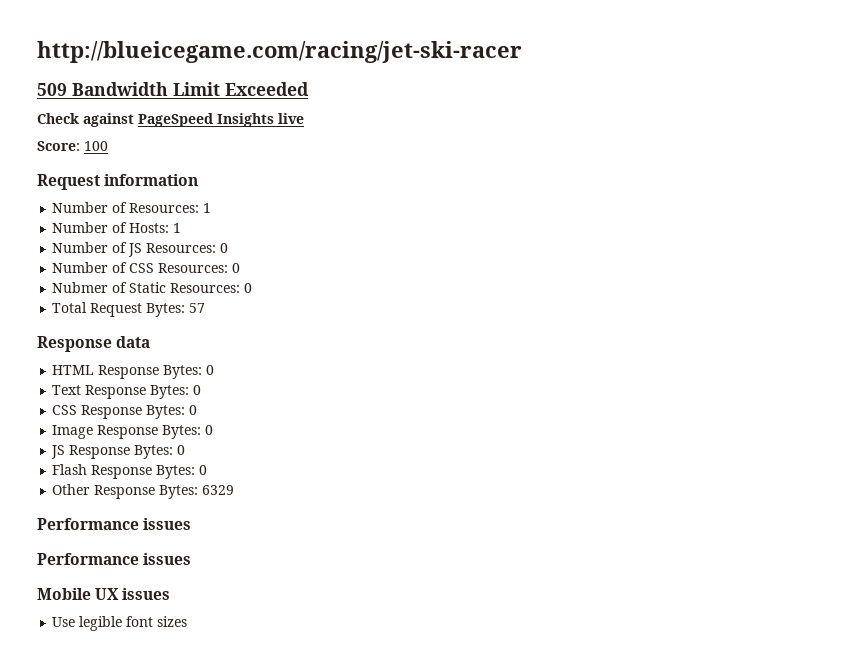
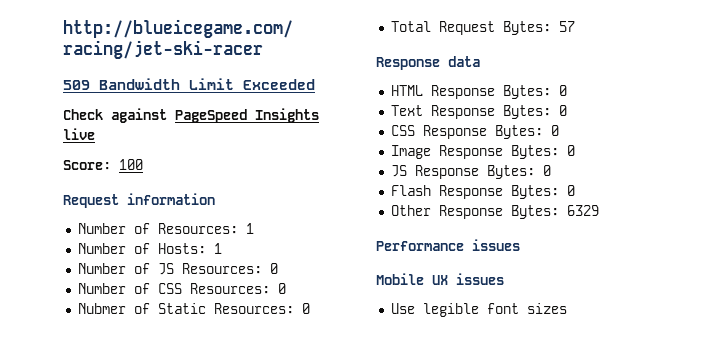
  Other Response Bytes: 6329
- Performance issues

